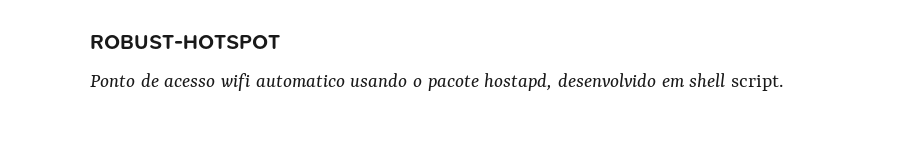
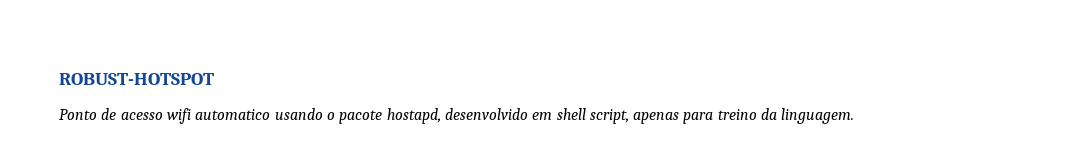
- Ponto de acesso wifi automatico usando o pacote hostapd, desenvolvido em shell script.
+ Ponto de acesso wifi automatico usando o pacote hostapd, desenvolvido em shell script, apenas para treino da linguagem.

